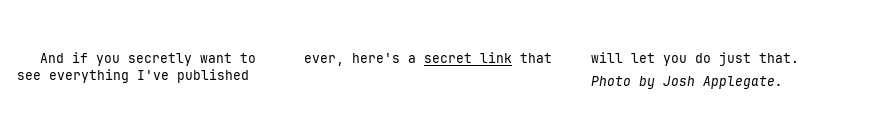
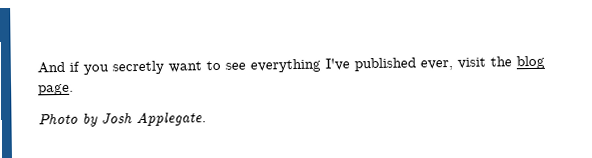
- And if you secretly want to see everything I've published ever, here's a secret link that will let you do just that.
+ And if you secretly want to see everything I've published ever, visit the blog page.

